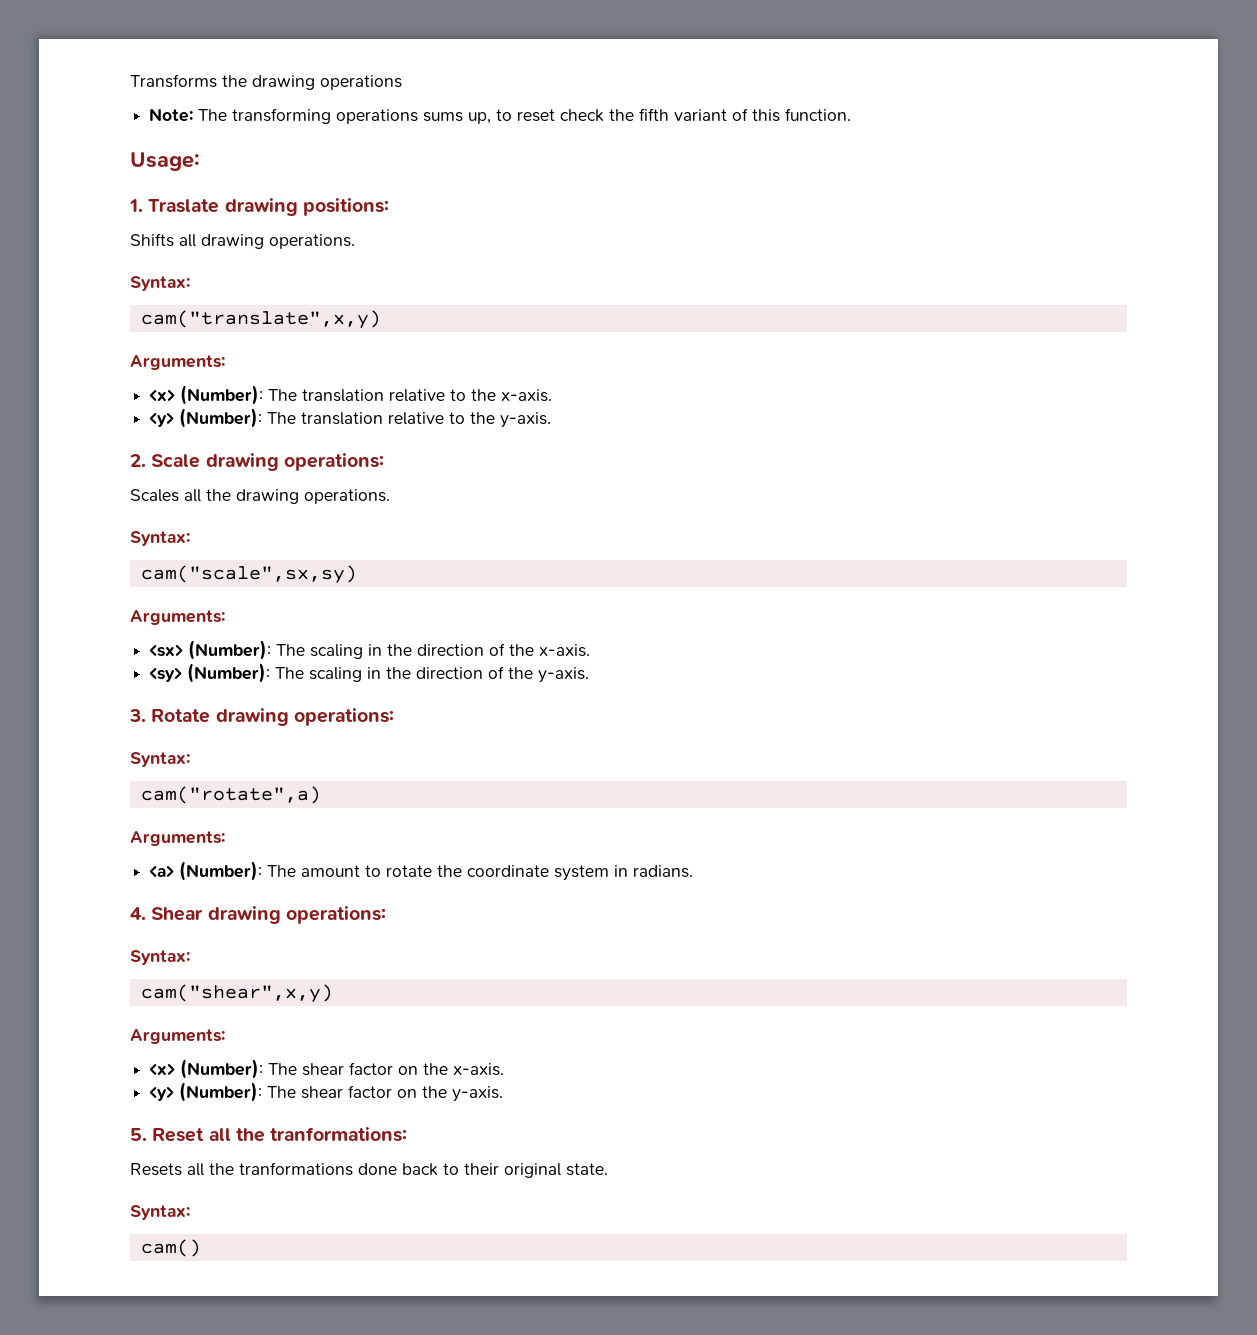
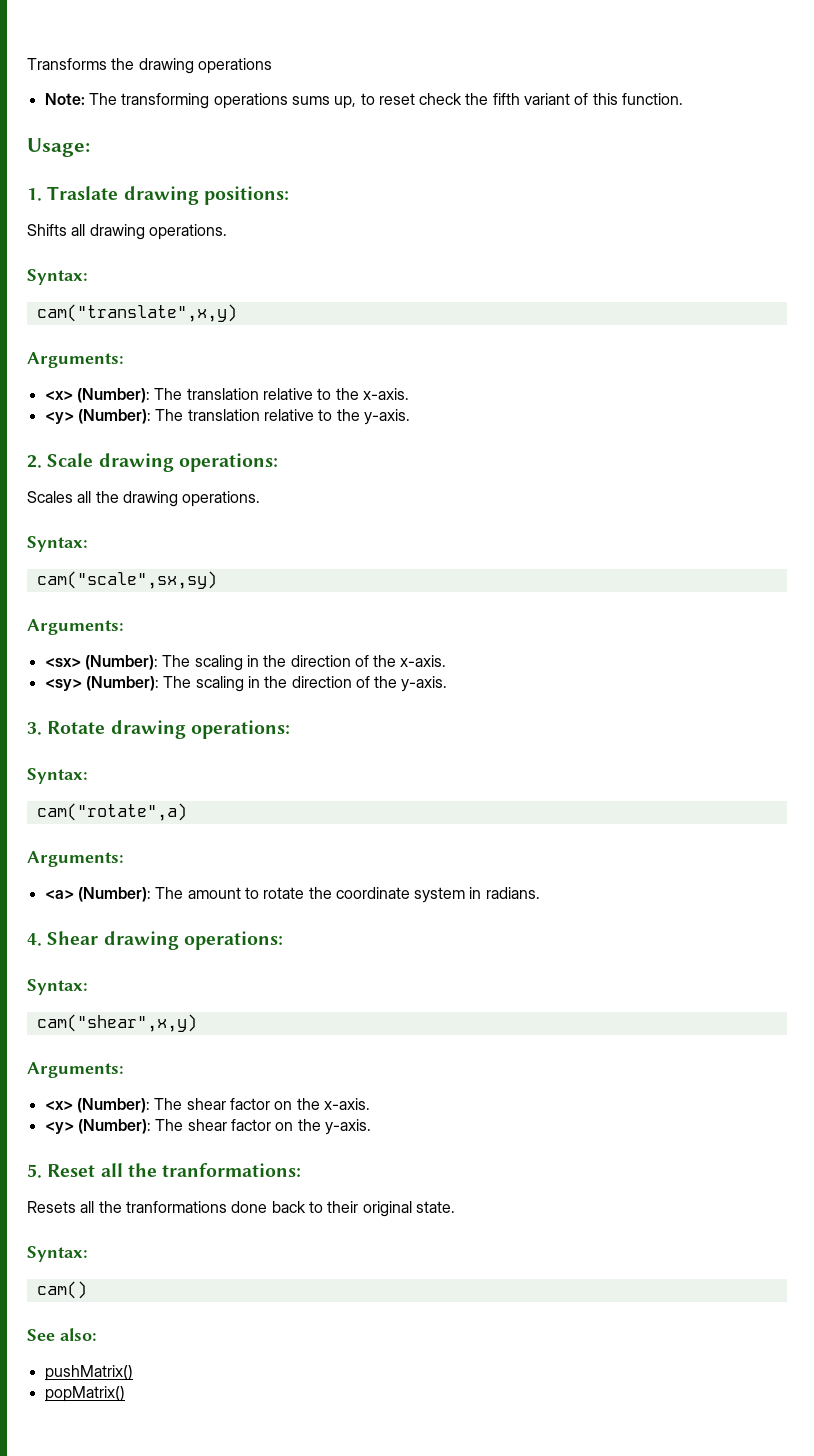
+ See also:
+ pushMatrix()
+ popMatrix()

